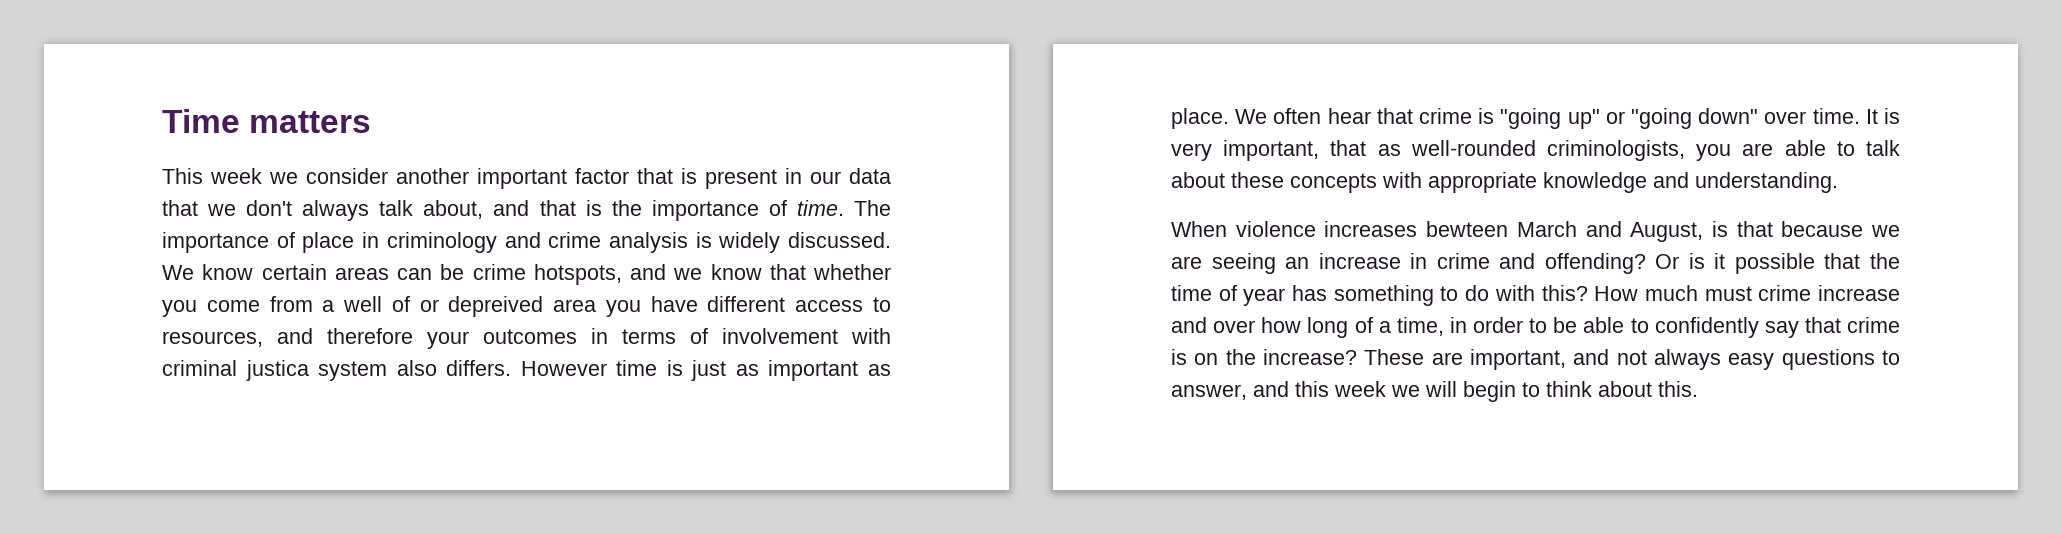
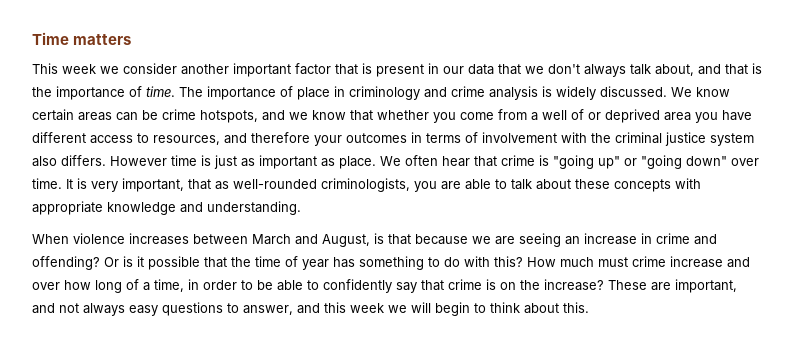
- We know certain areas can be crime hotspots, and we know that whether you come from a well of or depreived area you have different access to resources, and therefore your outcomes in terms of involvement with criminal justica system also differs.
+ We know certain areas can be crime hotspots, and we know that whether you come from a well of or deprived area you have different access to resources, and therefore your outcomes in terms of involvement with the criminal justice system also differs.
- When violence increases bewteen March and August, is that because we are seeing an increase in crime and offending?
+ When violence increases between March and August, is that because we are seeing an increase in crime and offending?

